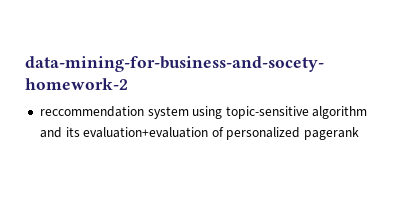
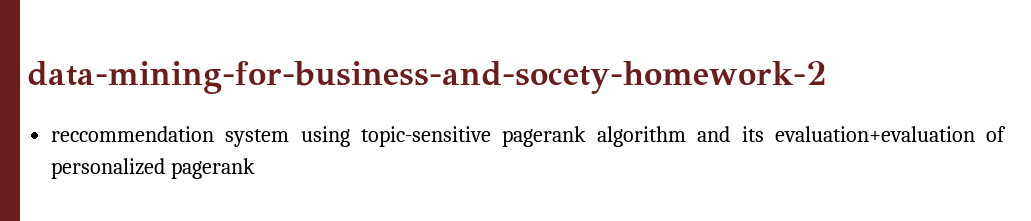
- reccommendation system using topic-sensitive algorithm and its evaluation+evaluation of personalized pagerank
+ reccommendation system using topic-sensitive pagerank algorithm and its evaluation+evaluation of personalized pagerank

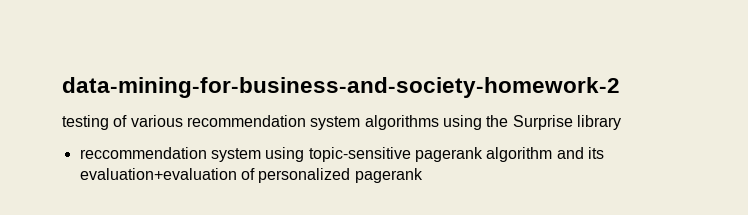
- data-mining-for-business-and-socety-homework-2
+ data-mining-for-business-and-society-homework-2
+ testing of various recommendation system algorithms using the Surprise library

